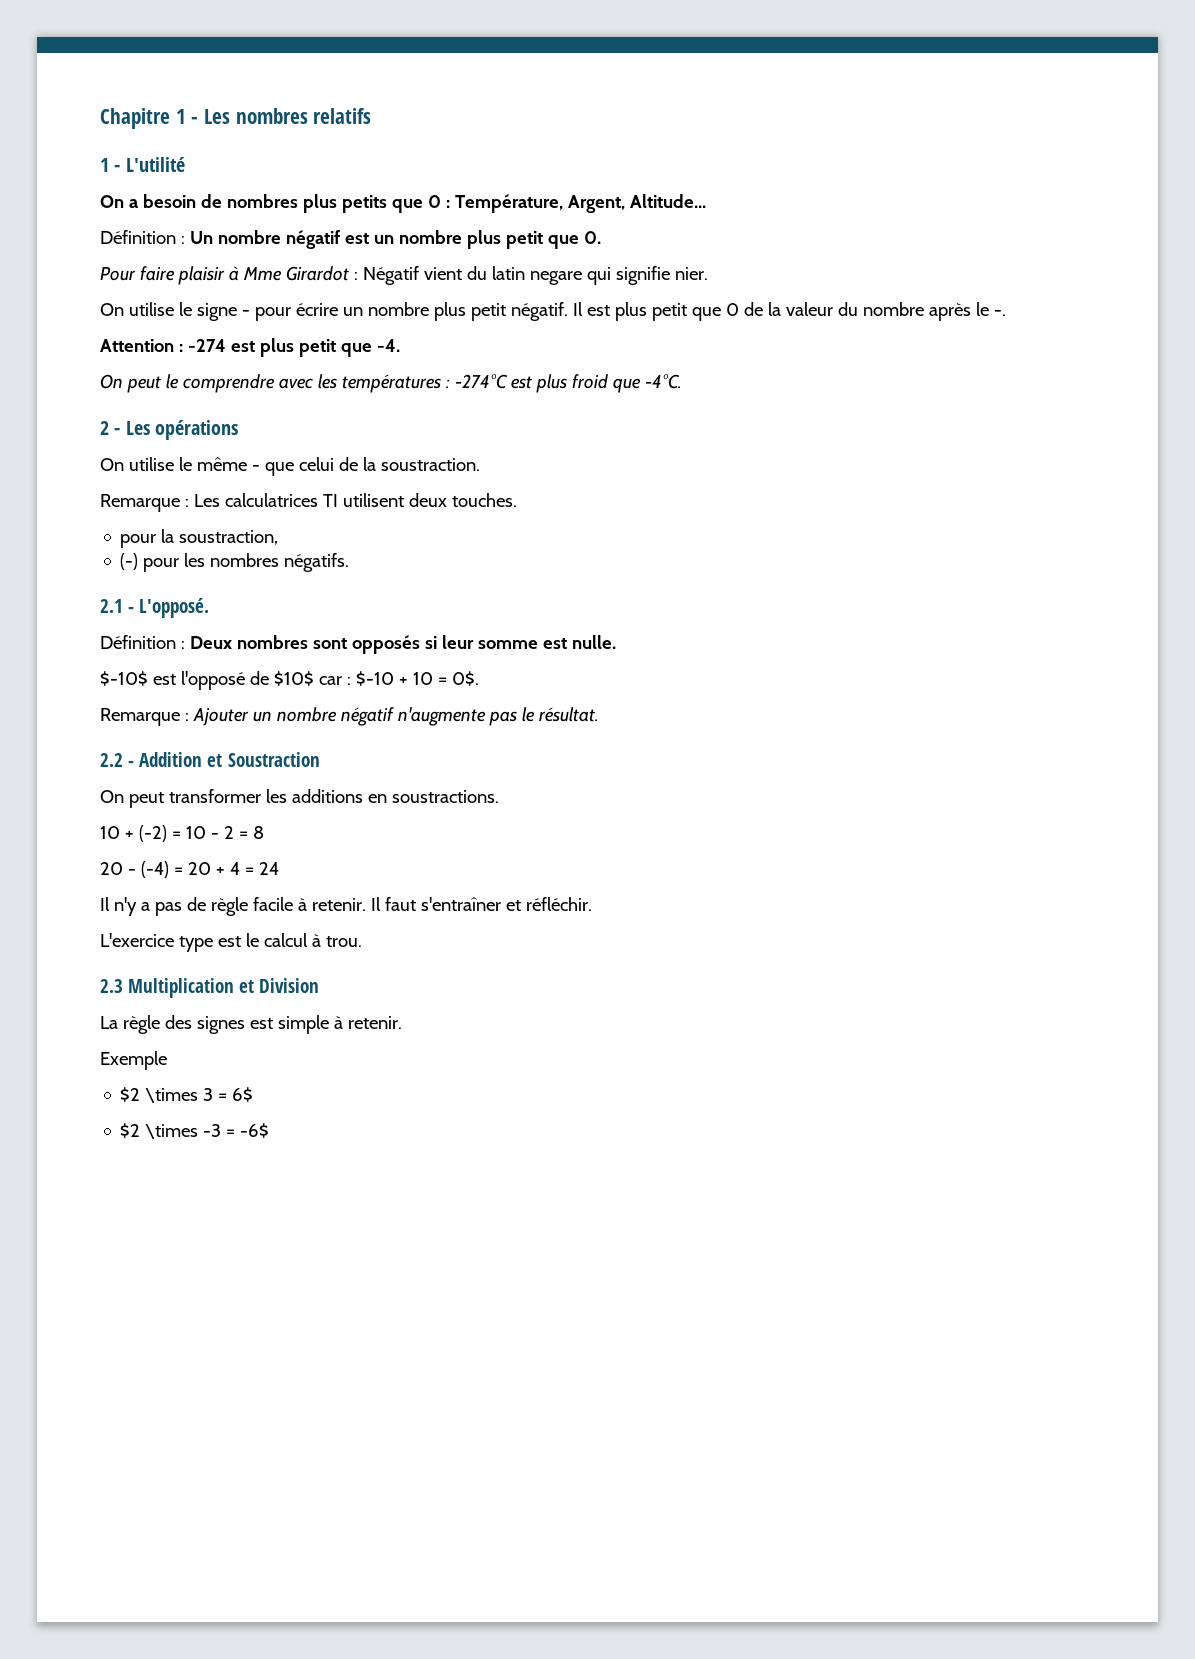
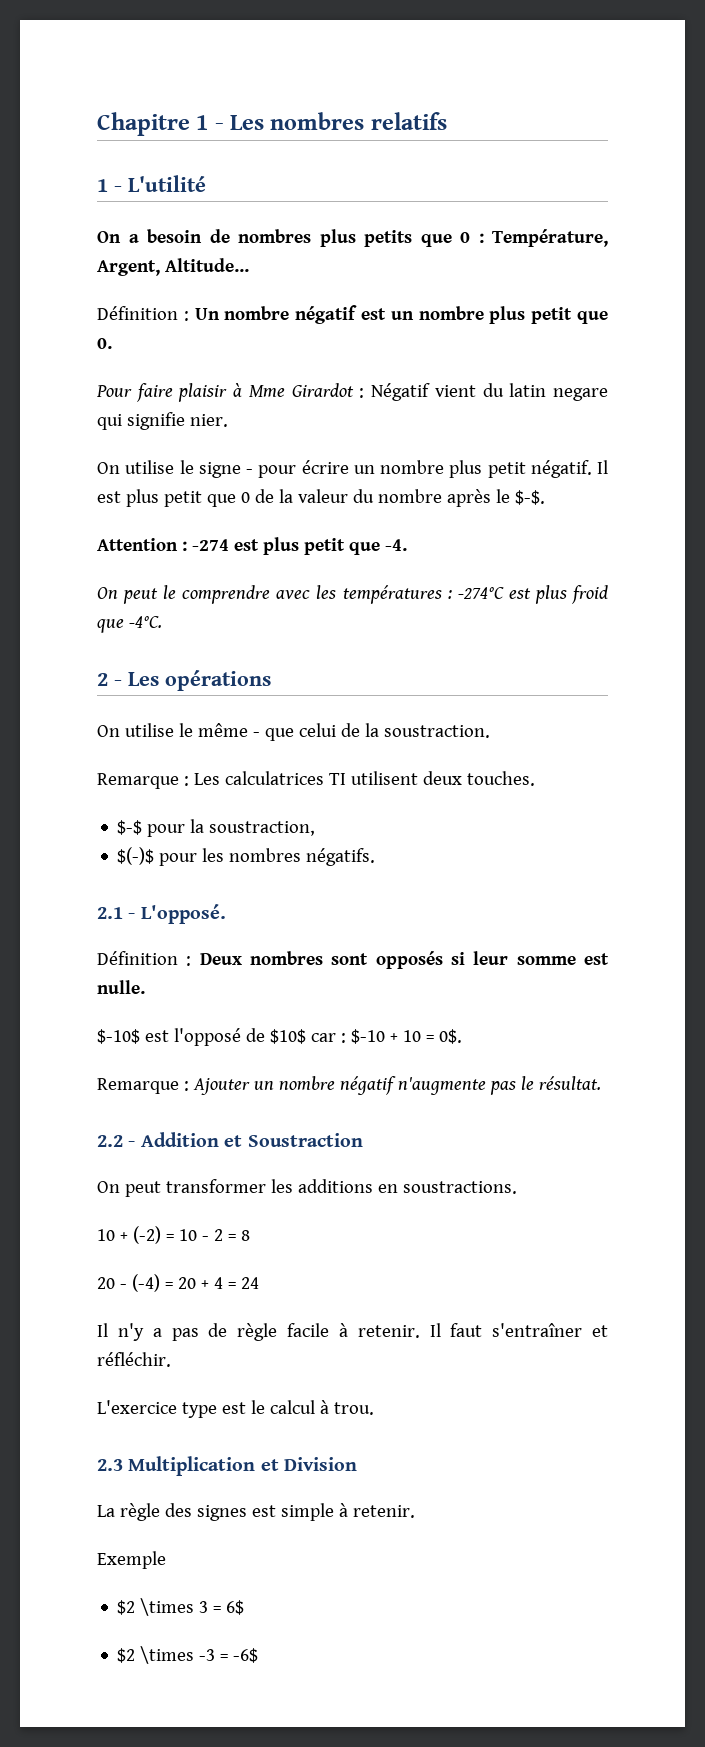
- Il est plus petit que 0 de la valeur du nombre après le -.
+ Il est plus petit que 0 de la valeur du nombre après le $-$.
- pour la soustraction,
+ $-$ pour la soustraction,
- (-) pour les nombres négatifs.
+ $(-)$ pour les nombres négatifs.

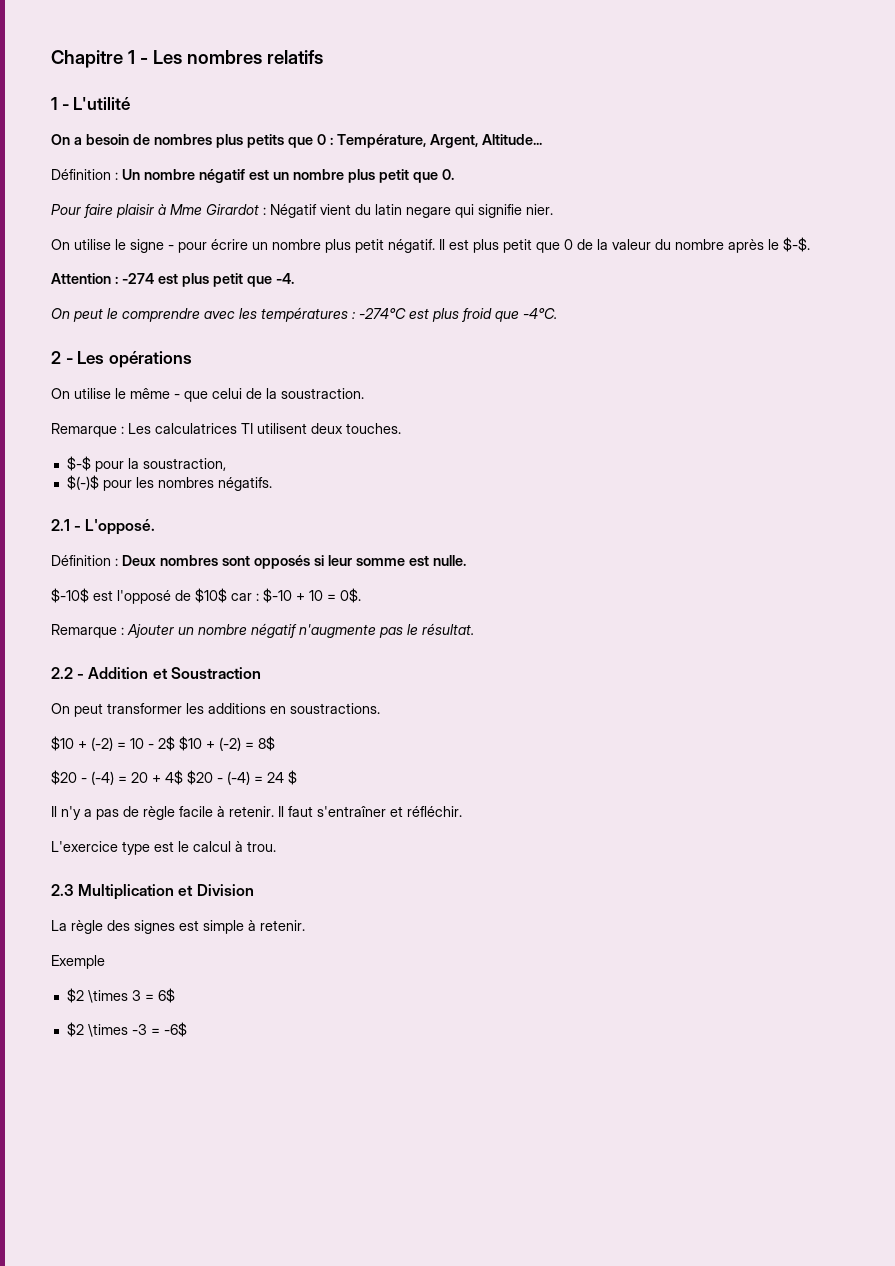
- 10 + (-2) = 10 - 2 = 8
- 20 - (-4) = 20 + 4 = 24
+ $10 + (-2) = 10 - 2$ $10 + (-2) = 8$
+ $20 - (-4) = 20 + 4$ $20 - (-4) = 24 $

